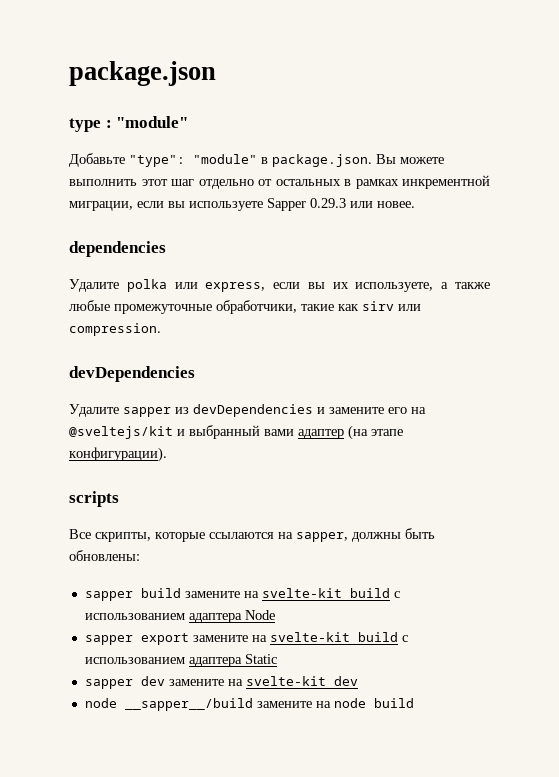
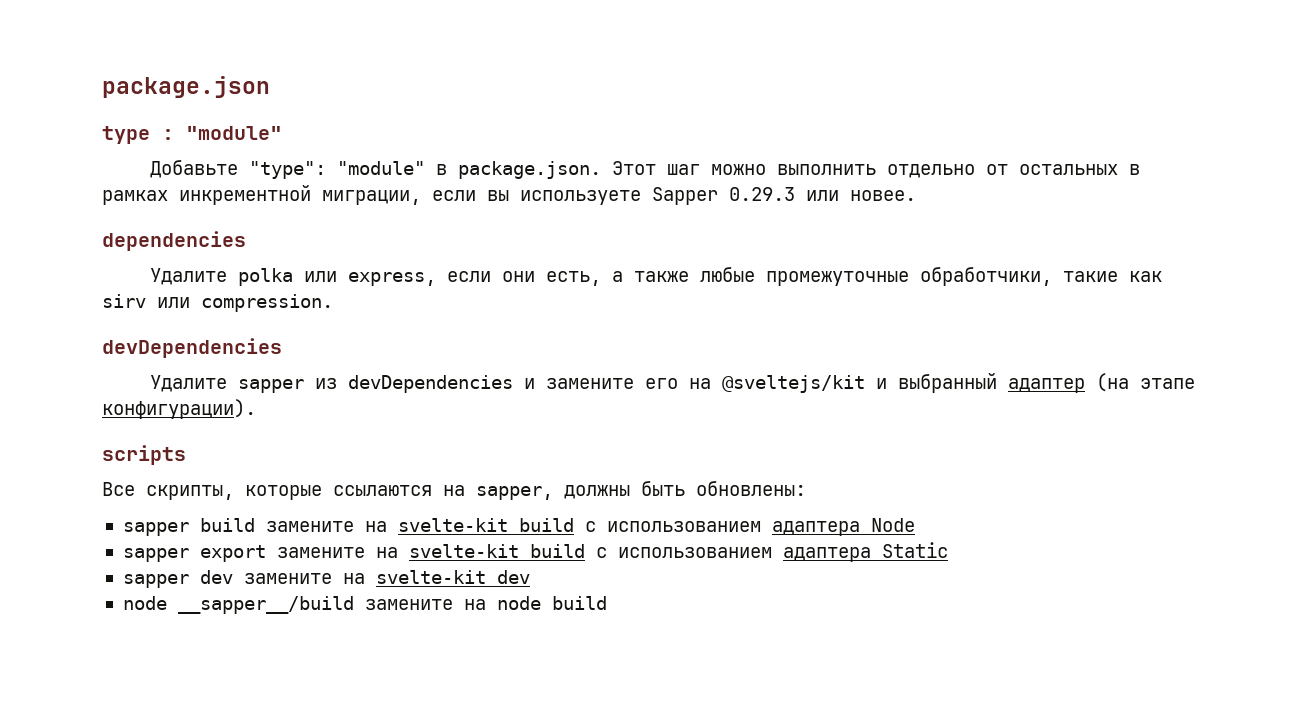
- Добавьте "type": "module" в package.json. Вы можете выполнить этот шаг отдельно от остальных в рамках инкрементной миграции, если вы используете Sapper 0.29.3 или новее.
+ Добавьте "type": "module" в package.json. Этот шаг можно выполнить отдельно от остальных в рамках инкрементной миграции, если вы используете Sapper 0.29.3 или новее.
- Удалите polka или express, если вы их используете, а также любые промежуточные обработчики, такие как sirv или compression.
+ Удалите polka или express, если они есть, а также любые промежуточные обработчики, такие как sirv или compression.
- Удалите sapper из devDependencies и замените его на @sveltejs/kit и выбранный вами адаптер (на этапе конфигурации).
+ Удалите sapper из devDependencies и замените его на @sveltejs/kit и выбранный адаптер (на этапе конфигурации).

